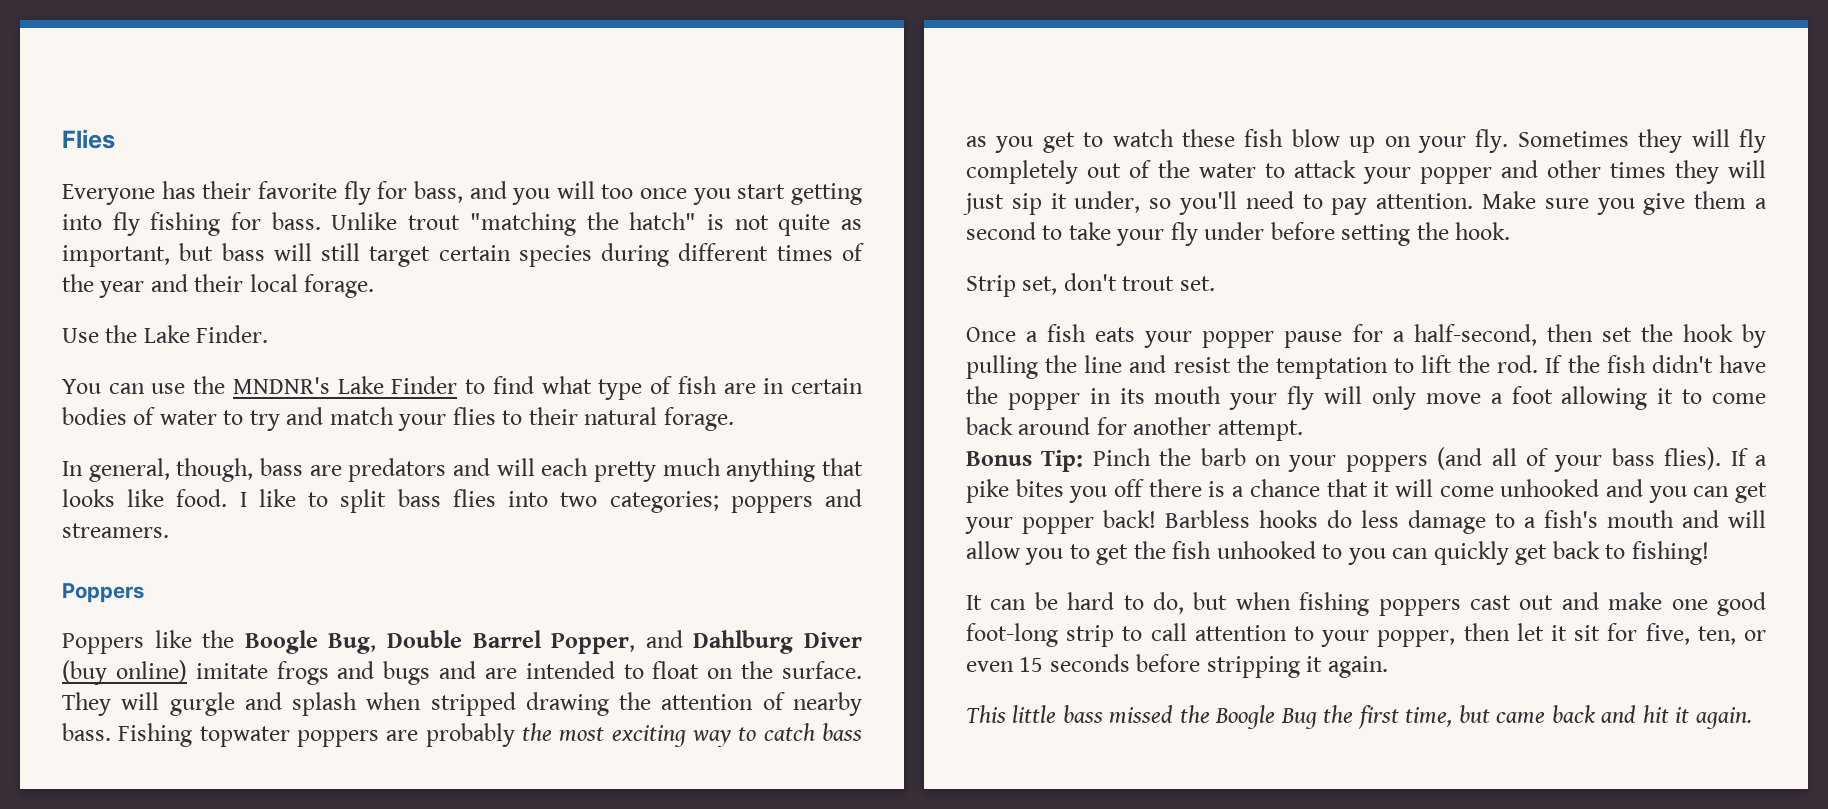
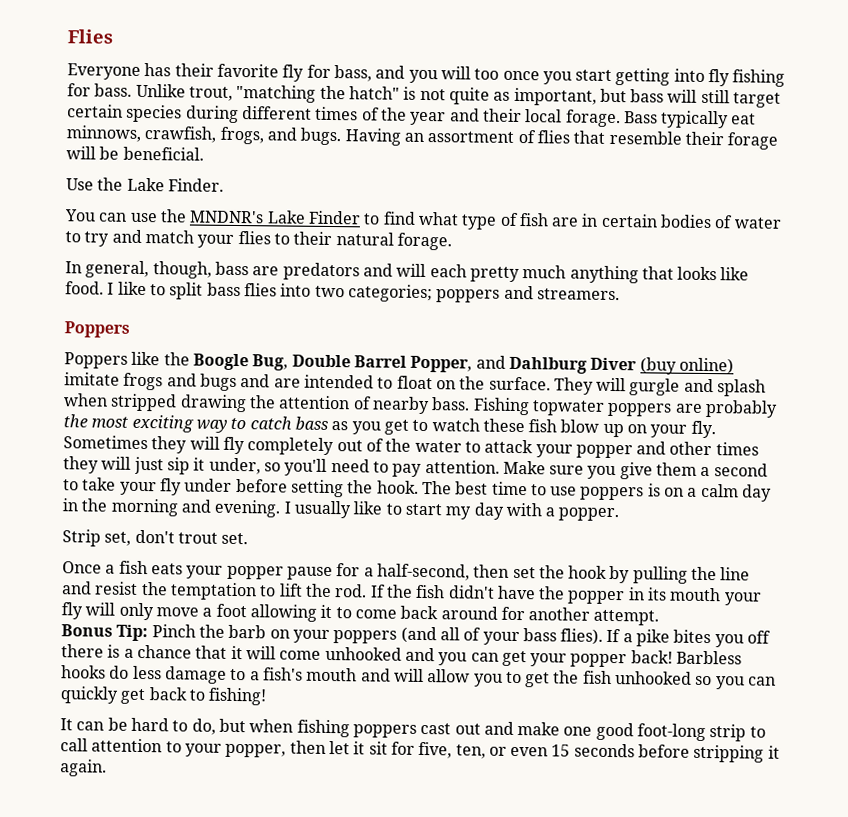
- Unlike trout "matching the hatch" is not quite as important, but bass will still target certain species during different times of the year and their local forage.
+ Unlike trout, "matching the hatch" is not quite as important, but bass will still target certain species during different times of the year and their local forage. Bass typically eat minnows, crawfish, frogs, and bugs. Having an assortment of flies that resemble their forage will be beneficial.
+ The best time to use poppers is on a calm day in the morning and evening. I usually like to start my day with a popper.
- Barbless hooks do less damage to a fish's mouth and will allow you to get the fish unhooked to you can quickly get back to fishing!
+ Barbless hooks do less damage to a fish's mouth and will allow you to get the fish unhooked so you can quickly get back to fishing!
- This little bass missed the Boogle Bug the first time, but came back and hit it again.

